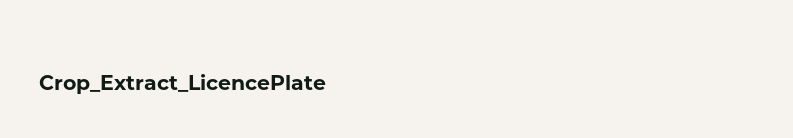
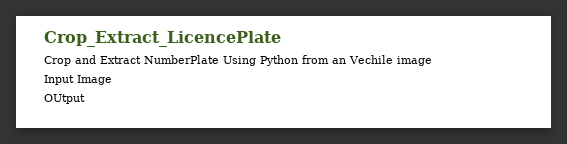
+ Crop and Extract NumberPlate Using Python from an Vechile image
+ Input Image
+ OUtput

